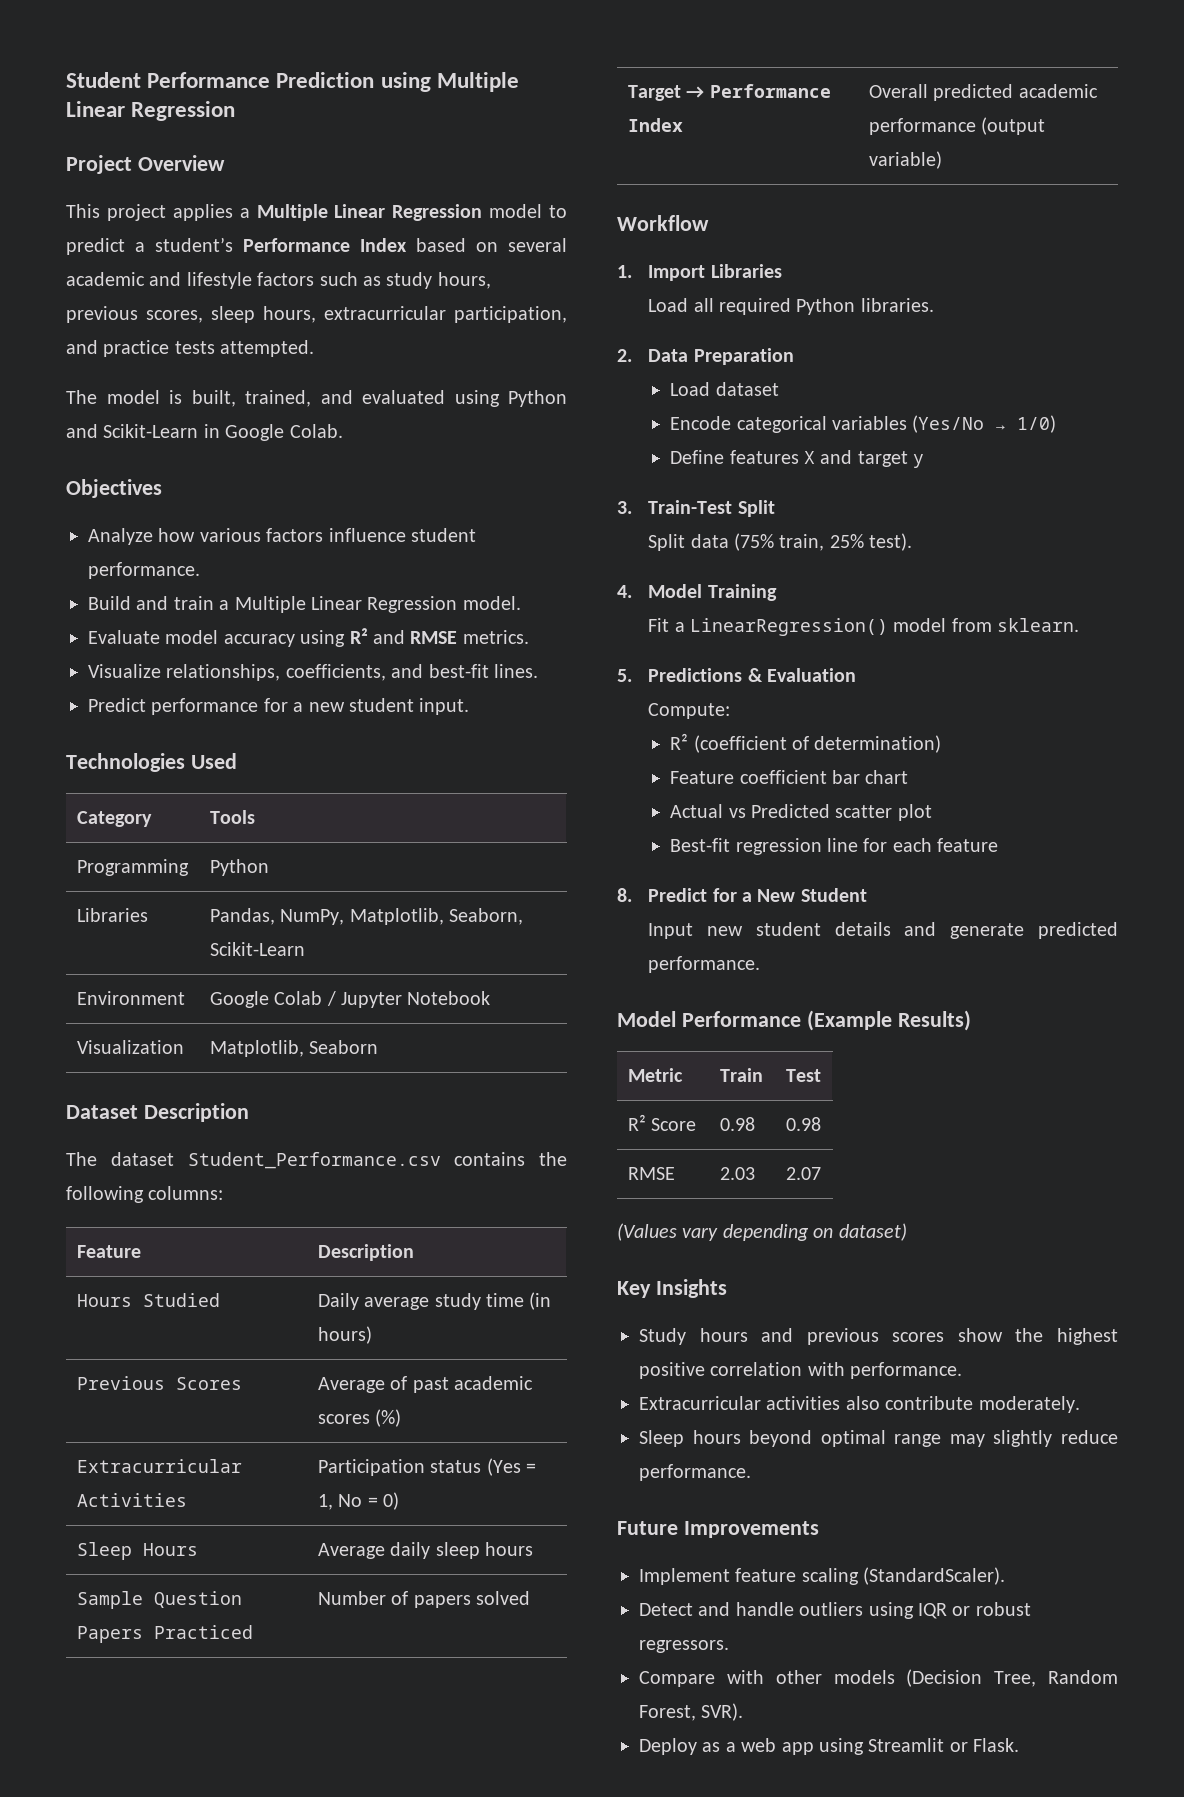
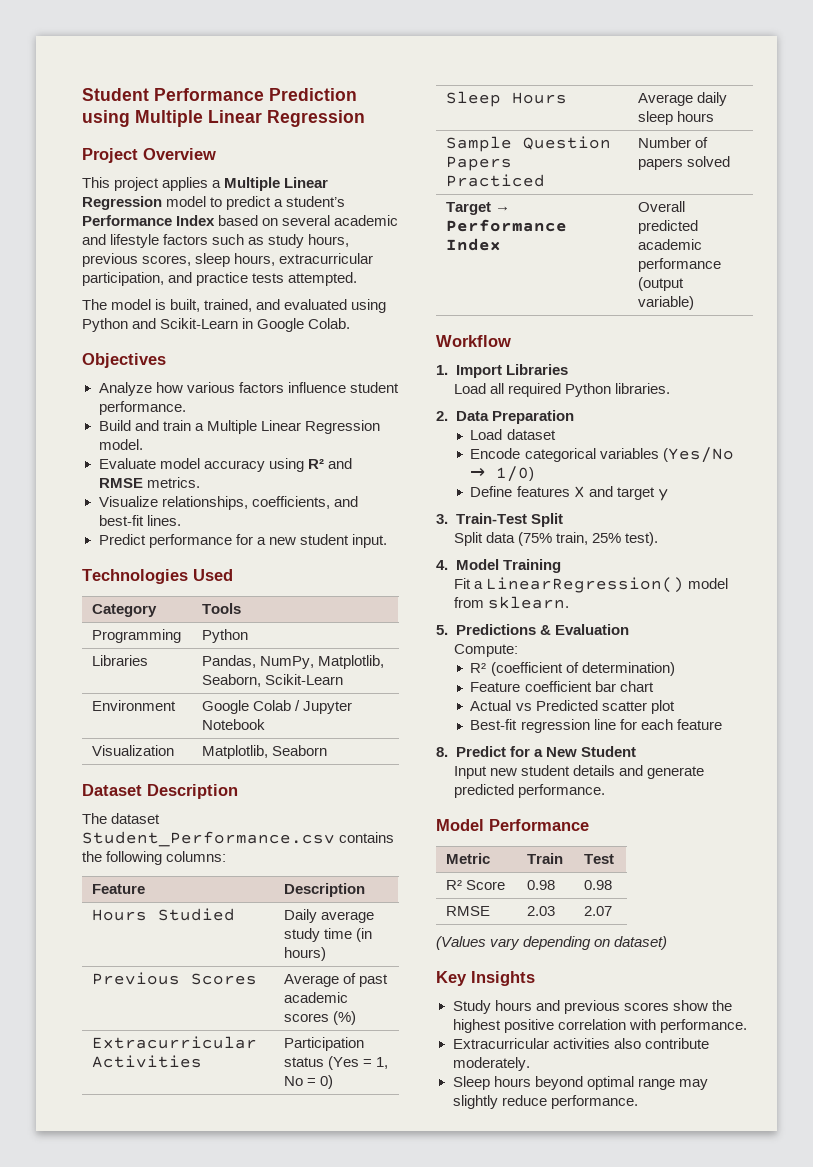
- Model Performance (Example Results)
+ Model Performance
- Future Improvements
- Implement feature scaling (StandardScaler).
- Detect and handle outliers using IQR or robust regressors.
- Compare with other models (Decision Tree, Random Forest, SVR).
- Deploy as a web app using Streamlit or Flask.

